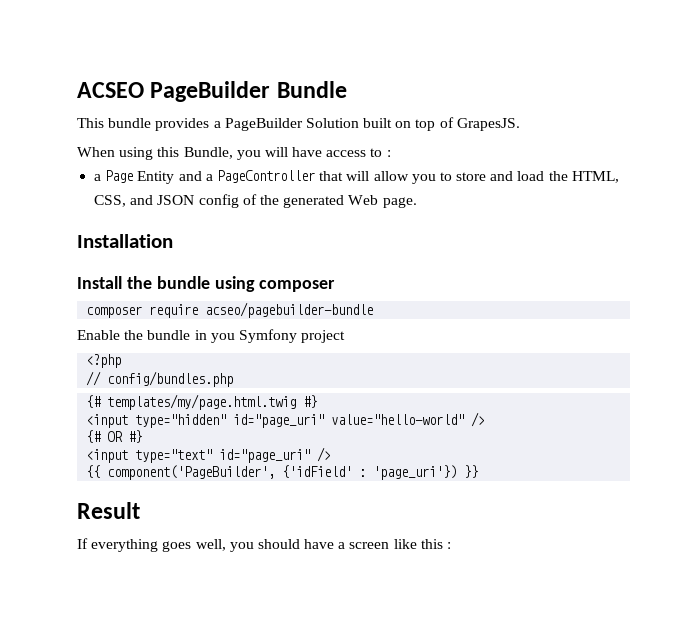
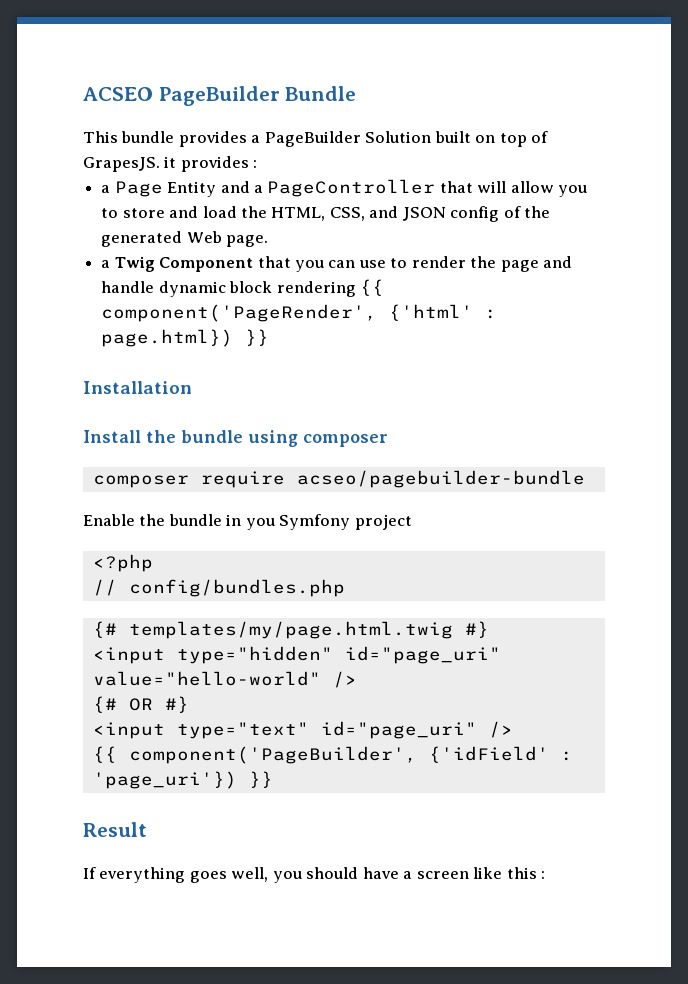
- This bundle provides a PageBuilder Solution built on top of GrapesJS.
- When using this Bundle, you will have access to :
+ This bundle provides a PageBuilder Solution built on top of GrapesJS. it provides :
+ a Twig Component that you can use to render the page and handle dynamic block rendering {{ component('PageRender', {'html' : page.html}) }}

